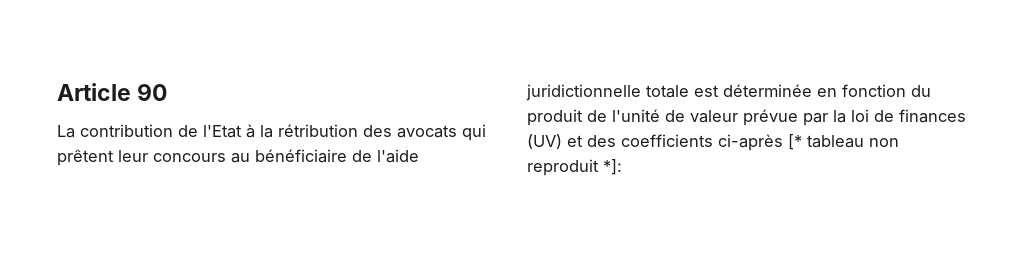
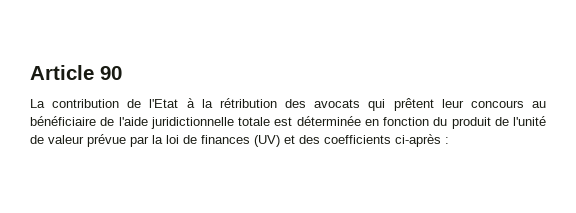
- La contribution de l'Etat à la rétribution des avocats qui prêtent leur concours au bénéficiaire de l'aide juridictionnelle totale est déterminée en fonction du produit de l'unité de valeur prévue par la loi de finances (UV) et des coefficients ci-après [* tableau non reproduit *]:
+ La contribution de l'Etat à la rétribution des avocats qui prêtent leur concours au bénéficiaire de l'aide juridictionnelle totale est déterminée en fonction du produit de l'unité de valeur prévue par la loi de finances (UV) et des coefficients ci-après :

